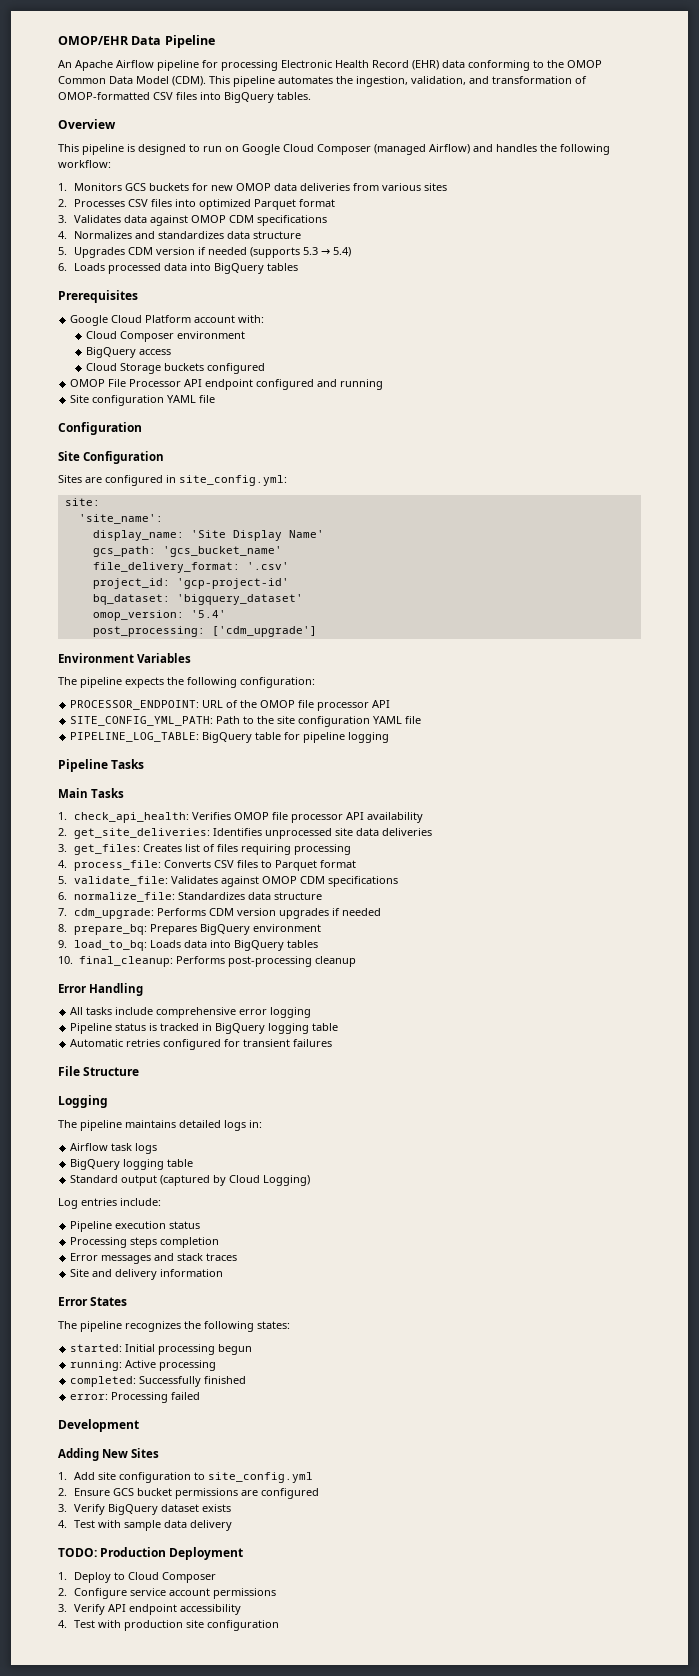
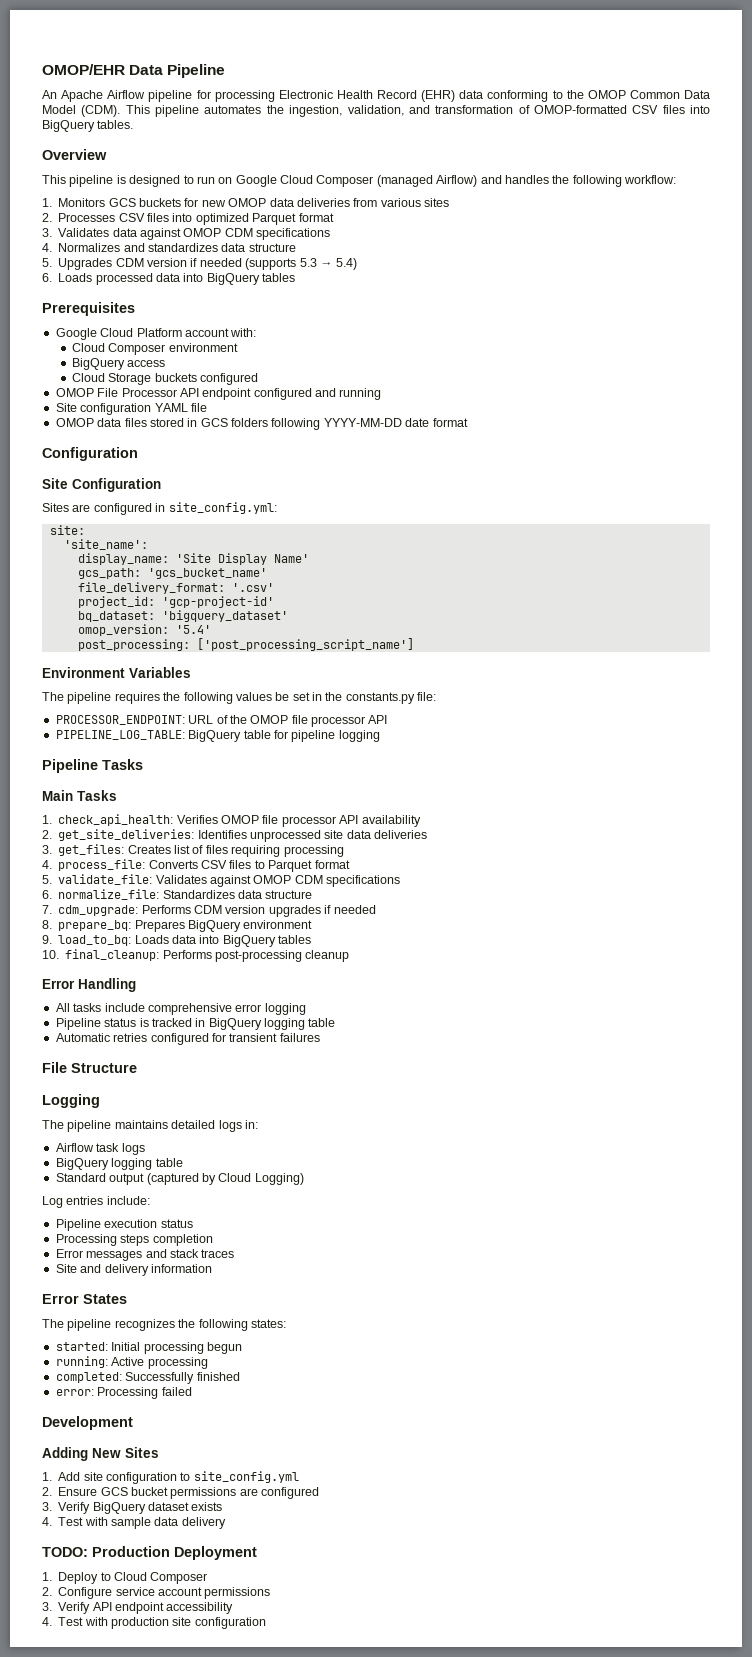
+ OMOP data files stored in GCS folders following YYYY-MM-DD date format
- post_processing: ['cdm_upgrade']
+ post_processing: ['post_processing_script_name']
- The pipeline expects the following configuration:
+ The pipeline requires the following values be set in the constants.py file:
- SITE_CONFIG_YML_PATH: Path to the site configuration YAML file

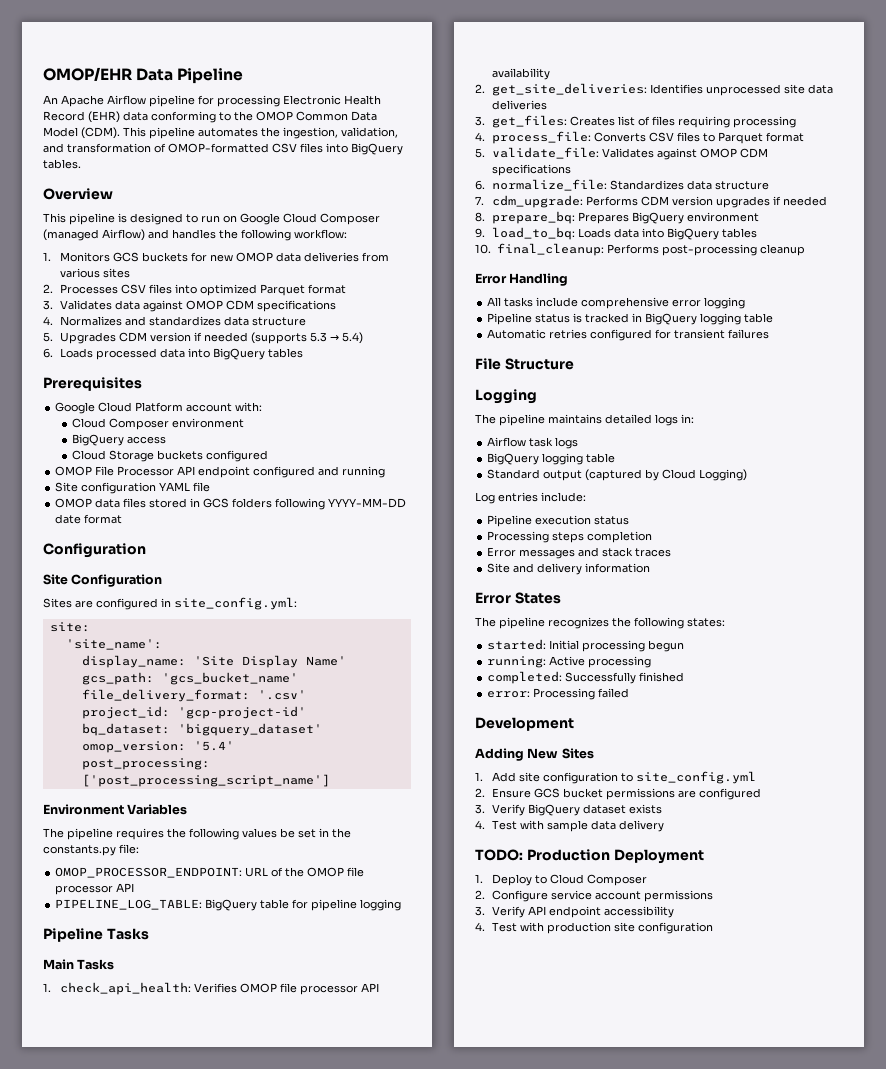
- PROCESSOR_ENDPOINT: URL of the OMOP file processor API
+ OMOP_PROCESSOR_ENDPOINT: URL of the OMOP file processor API

